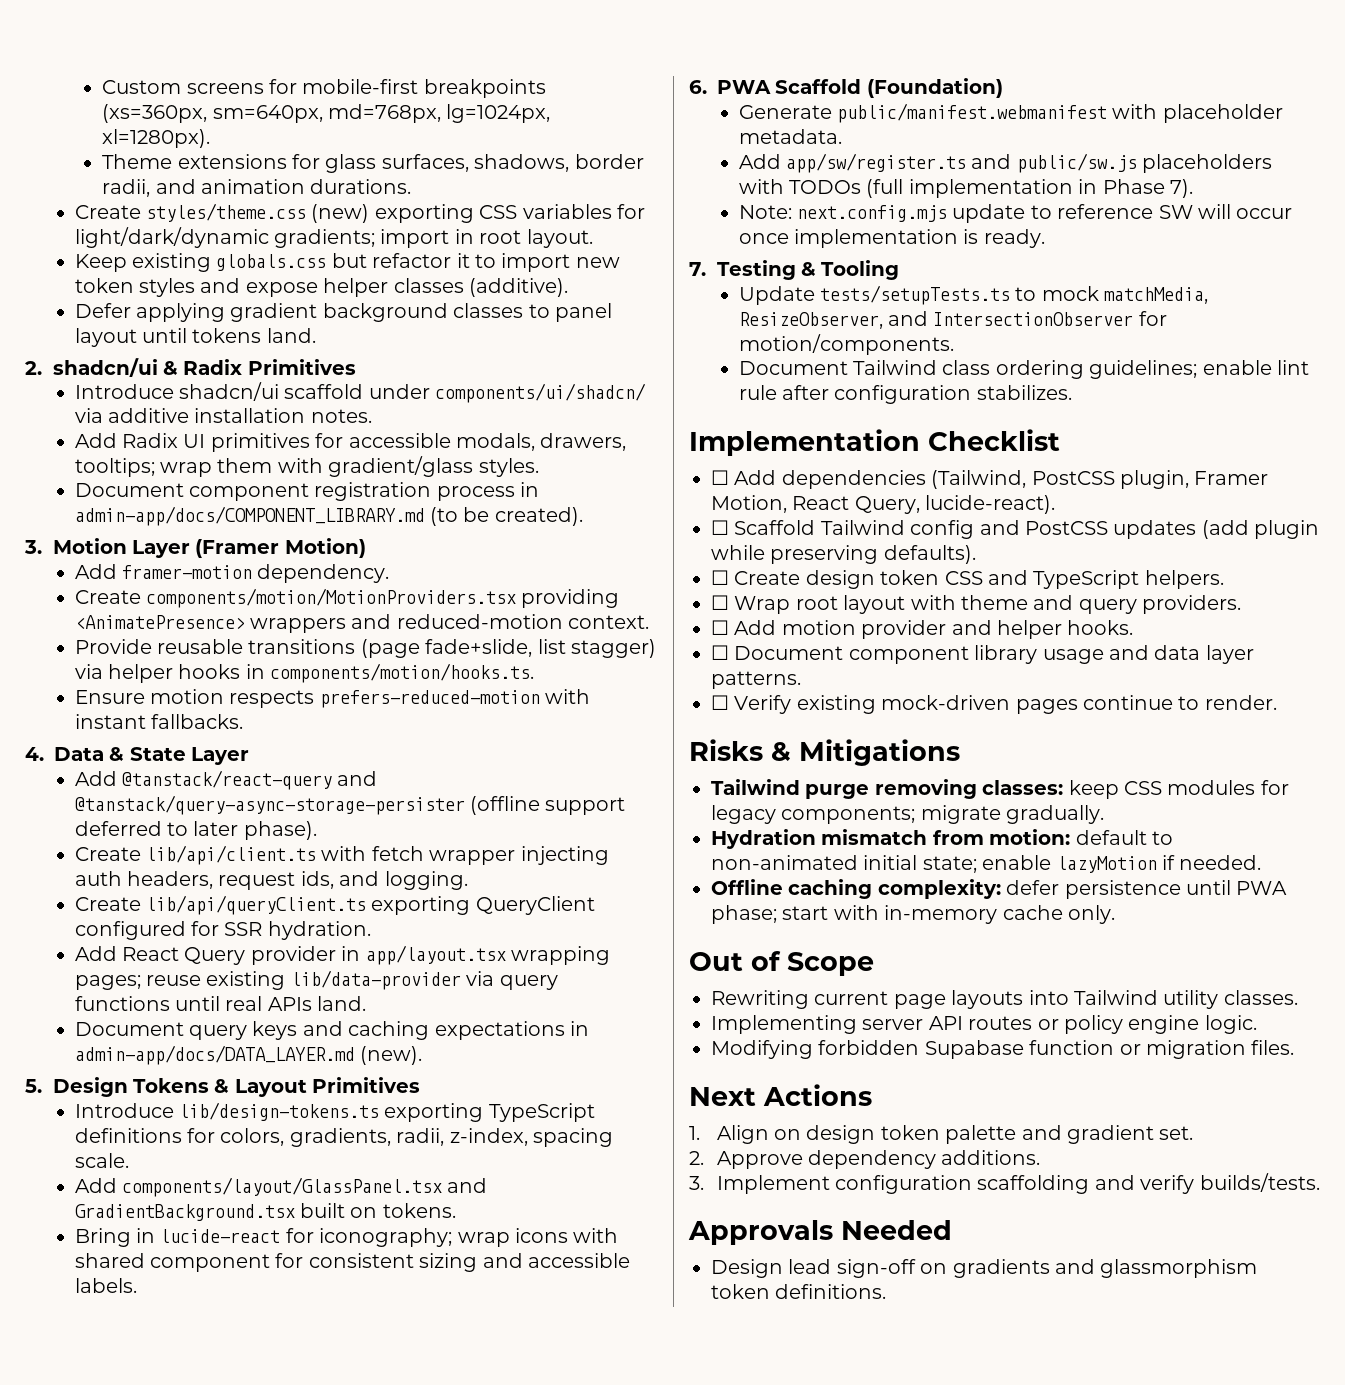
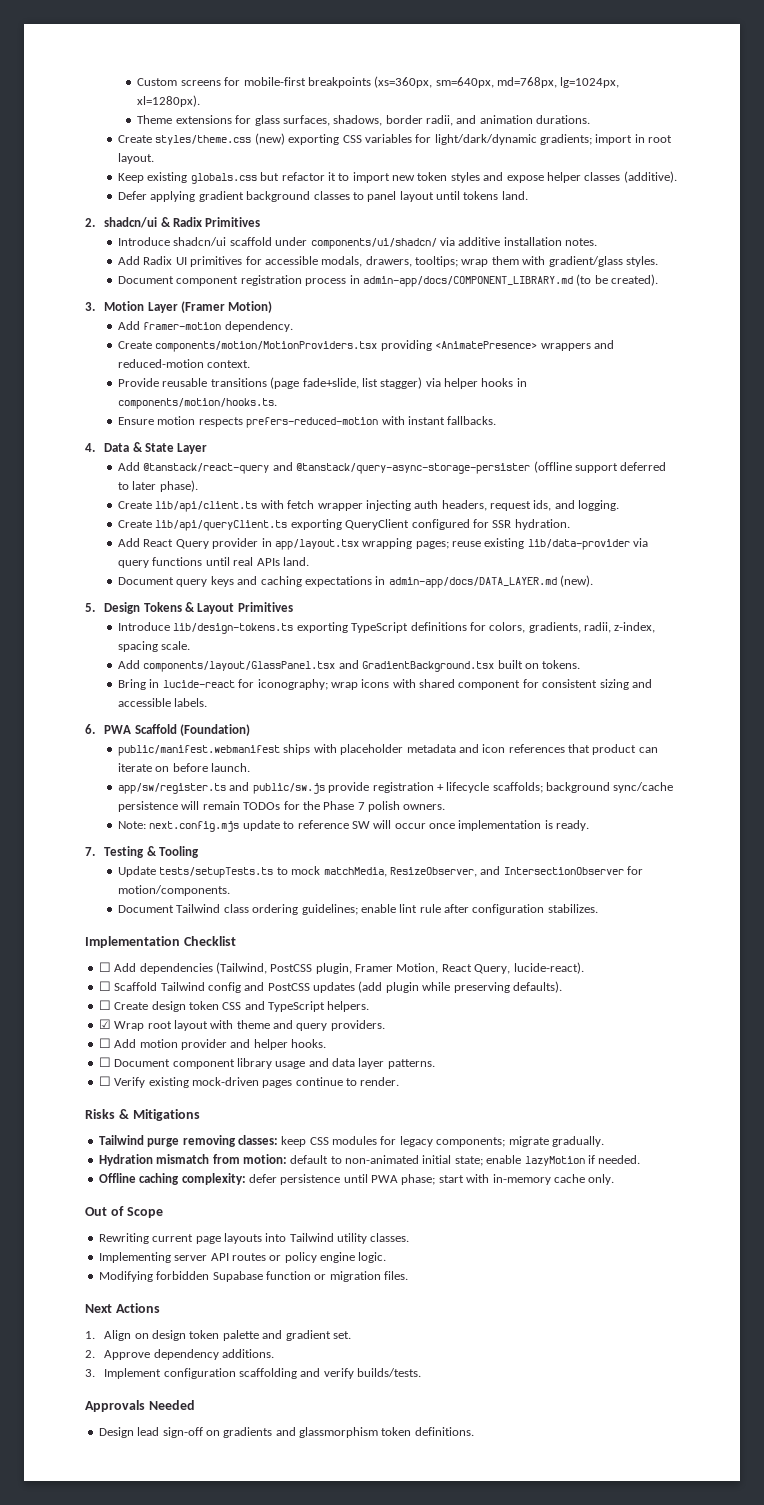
- Generate public/manifest.webmanifest with placeholder metadata.
- Add app/sw/register.ts and public/sw.js placeholders with TODOs (full implementation in Phase 7).
+ public/manifest.webmanifest ships with placeholder metadata and icon references that product can iterate on before launch.
+ app/sw/register.ts and public/sw.js provide registration + lifecycle scaffolds; background sync/cache persistence will remain TODOs for the Phase 7 polish owners.
- ☐ Wrap root layout with theme and query providers.
+ ☑ Wrap root layout with theme and query providers.

